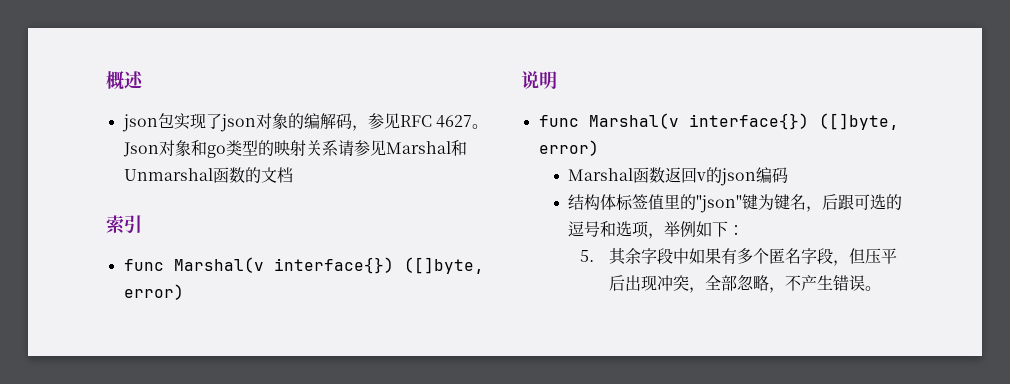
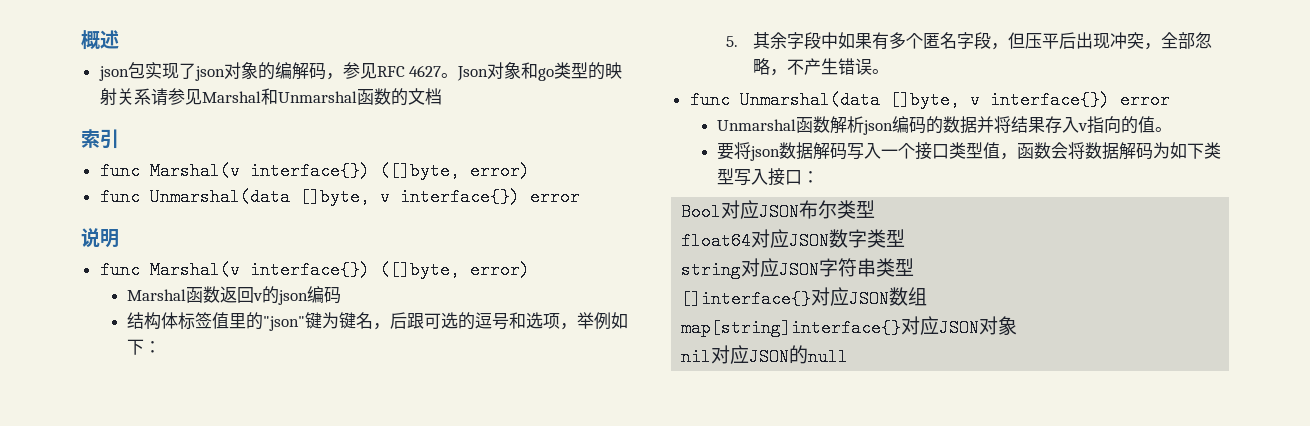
  索引
  func Marshal(v interface{}) ([]byte, error)
+ func Unmarshal(data []byte, v interface{}) error
  5.其余字段中如果有多个匿名字段，但压平后出现冲突，全部忽略，不产生错误。
+ func Unmarshal(data []byte, v interface{}) error
+ Unmarshal函数解析json编码的数据并将结果存入v指向的值。
+ 要将json数据解码写入一个接口类型值，函数会将数据解码为如下类型写入接口：
+ Bool对应JSON布尔类型
+ float64对应JSON数字类型
+ string对应JSON字符串类型
+ []interface{}对应JSON数组
+ map[string]interface{}对应JSON对象
+ nil对应JSON的null

